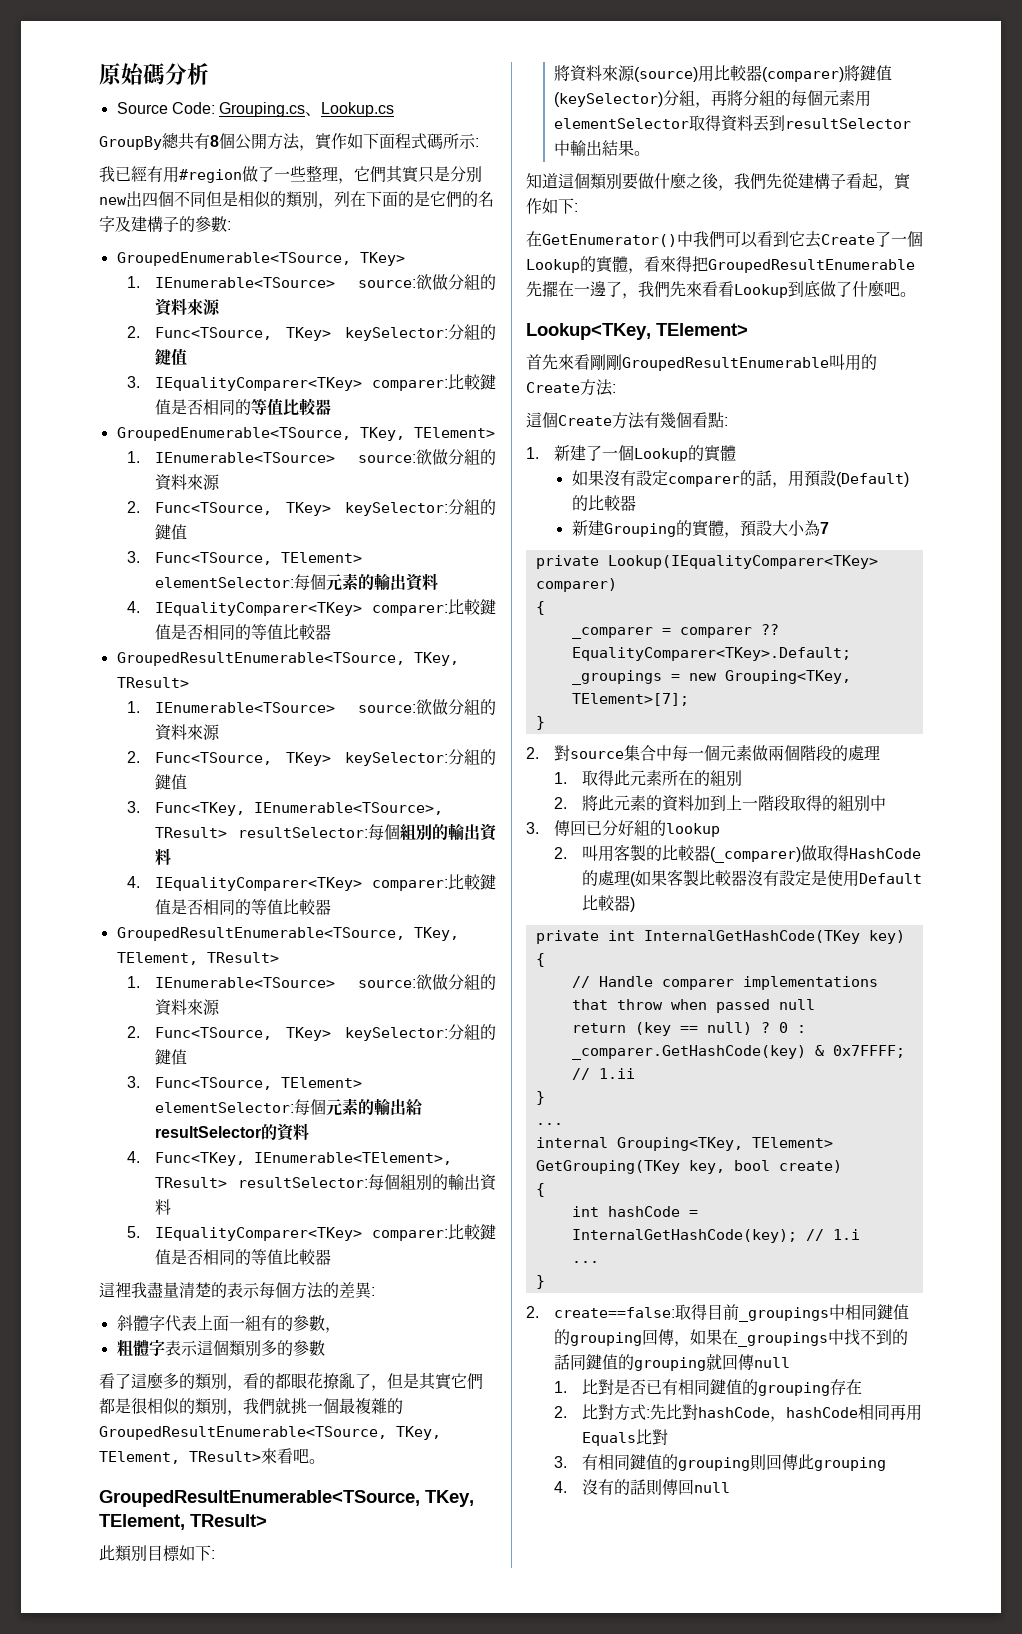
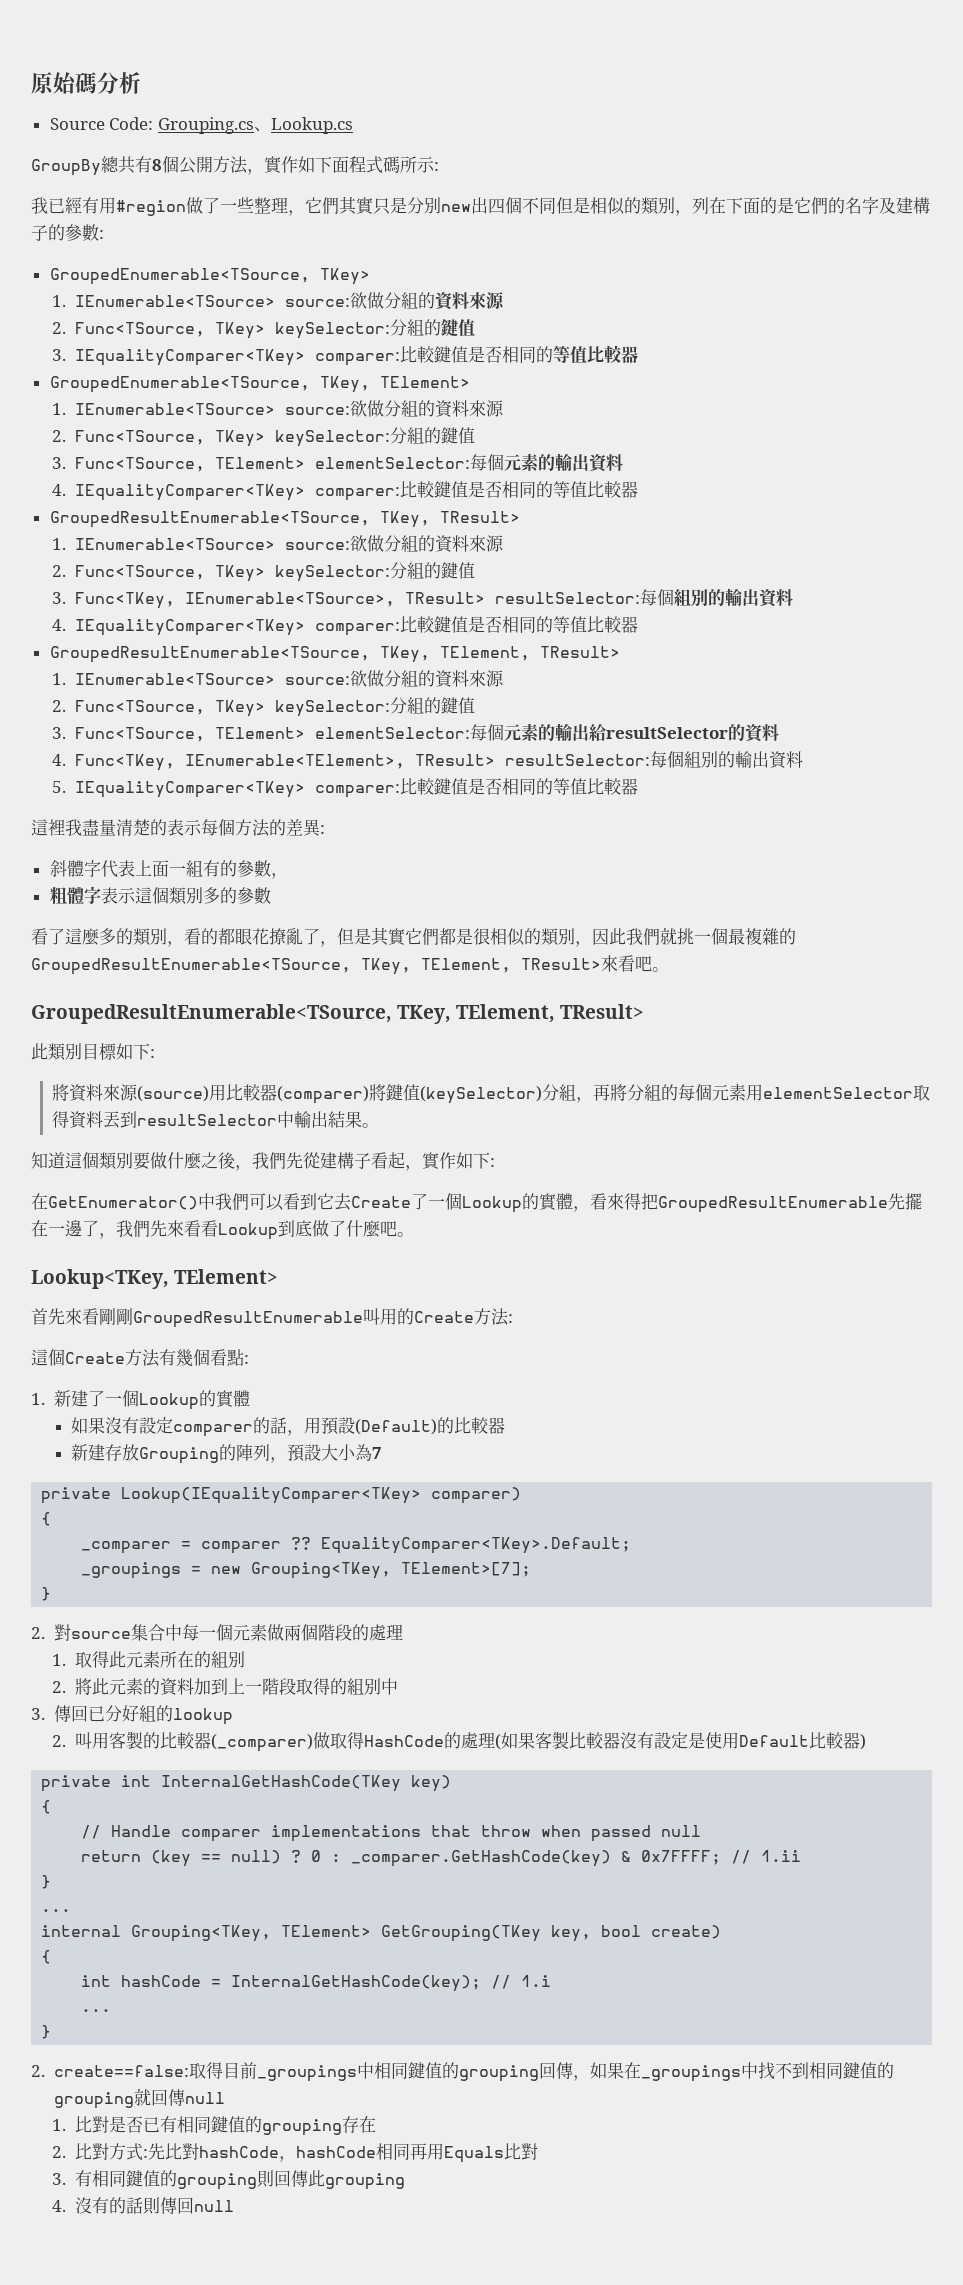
- 看了這麼多的類別，看的都眼花撩亂了，但是其實它們都是很相似的類別，我們就挑一個最複雜的GroupedResultEnumerable<TSource, TKey, TElement, TResult>來看吧。
+ 看了這麼多的類別，看的都眼花撩亂了，但是其實它們都是很相似的類別，因此我們就挑一個最複雜的GroupedResultEnumerable<TSource, TKey, TElement, TResult>來看吧。
- 新建Grouping的實體，預設大小為7
+ 新建存放Grouping的陣列，預設大小為7
- 2. create==false:取得目前_groupings中相同鍵值的grouping回傳，如果在_groupings中找不到的話同鍵值的grouping就回傳null
+ 2. create==false:取得目前_groupings中相同鍵值的grouping回傳，如果在_groupings中找不到相同鍵值的grouping就回傳null

